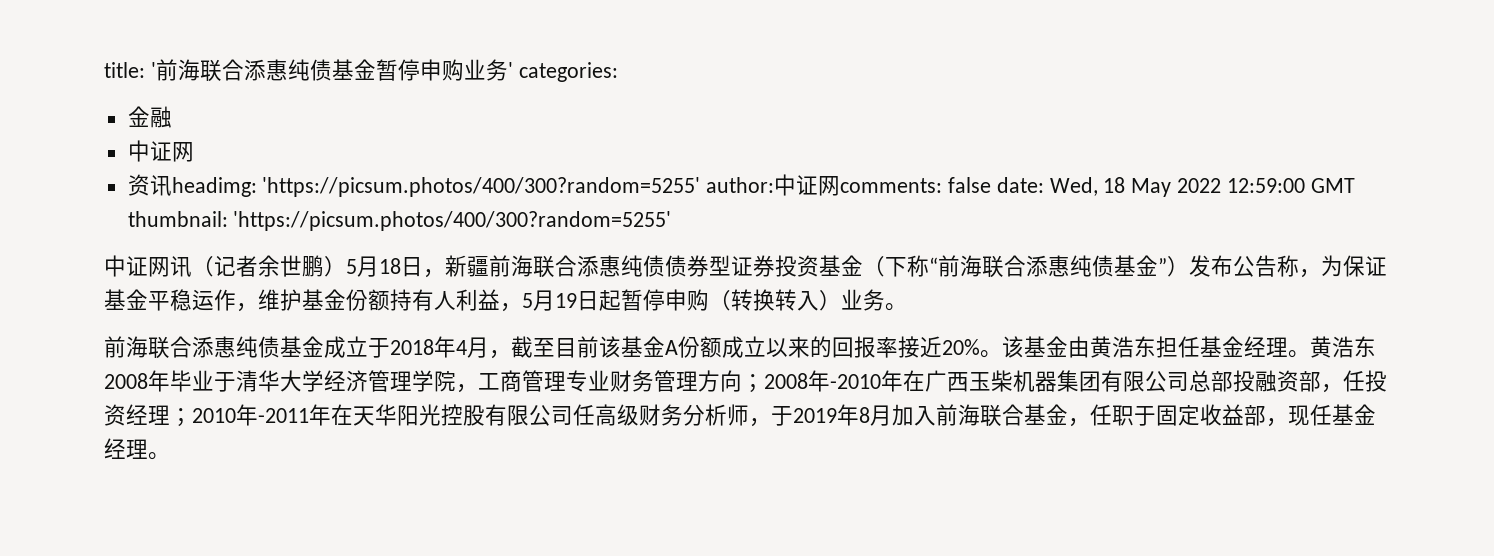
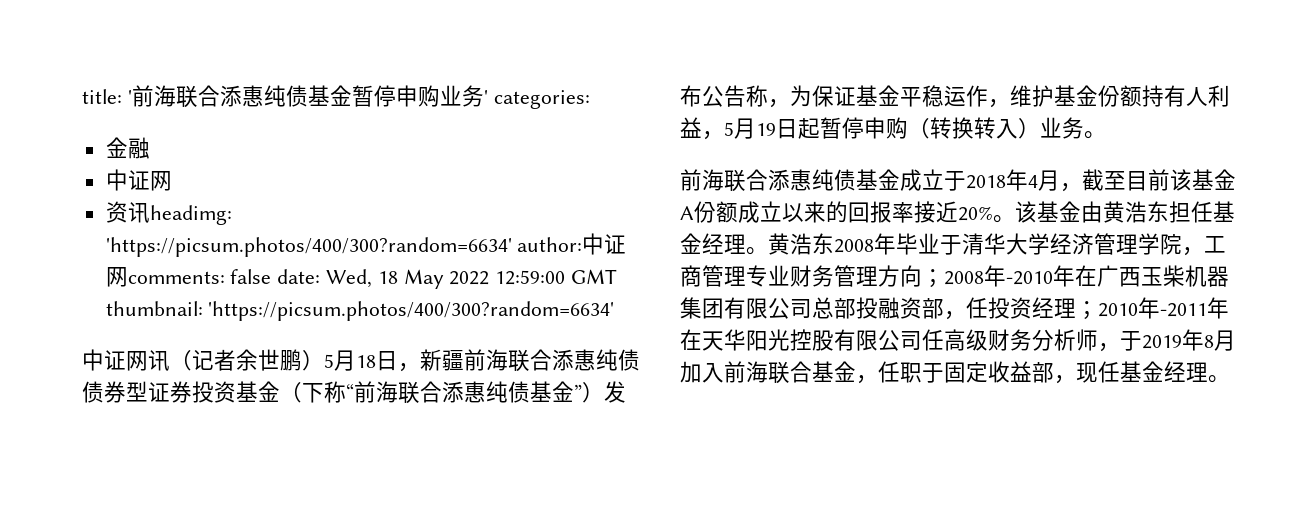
- 资讯headimg: 'https://picsum.photos/400/300?random=5255' author:中证网comments: false date: Wed, 18 May 2022 12:59:00 GMT thumbnail: 'https://picsum.photos/400/300?random=5255'
+ 资讯headimg: 'https://picsum.photos/400/300?random=6634' author:中证网comments: false date: Wed, 18 May 2022 12:59:00 GMT thumbnail: 'https://picsum.photos/400/300?random=6634'

